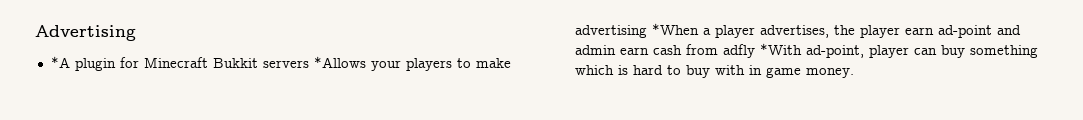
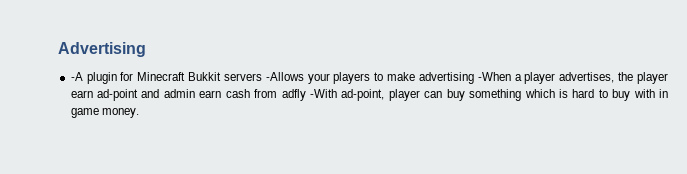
- *A plugin for Minecraft Bukkit servers *Allows your players to make advertising *When a player advertises, the player earn ad-point and admin earn cash from adfly *With ad-point, player can buy something which is hard to buy with in game money.
+ -A plugin for Minecraft Bukkit servers -Allows your players to make advertising -When a player advertises, the player earn ad-point and admin earn cash from adfly -With ad-point, player can buy something which is hard to buy with in game money.

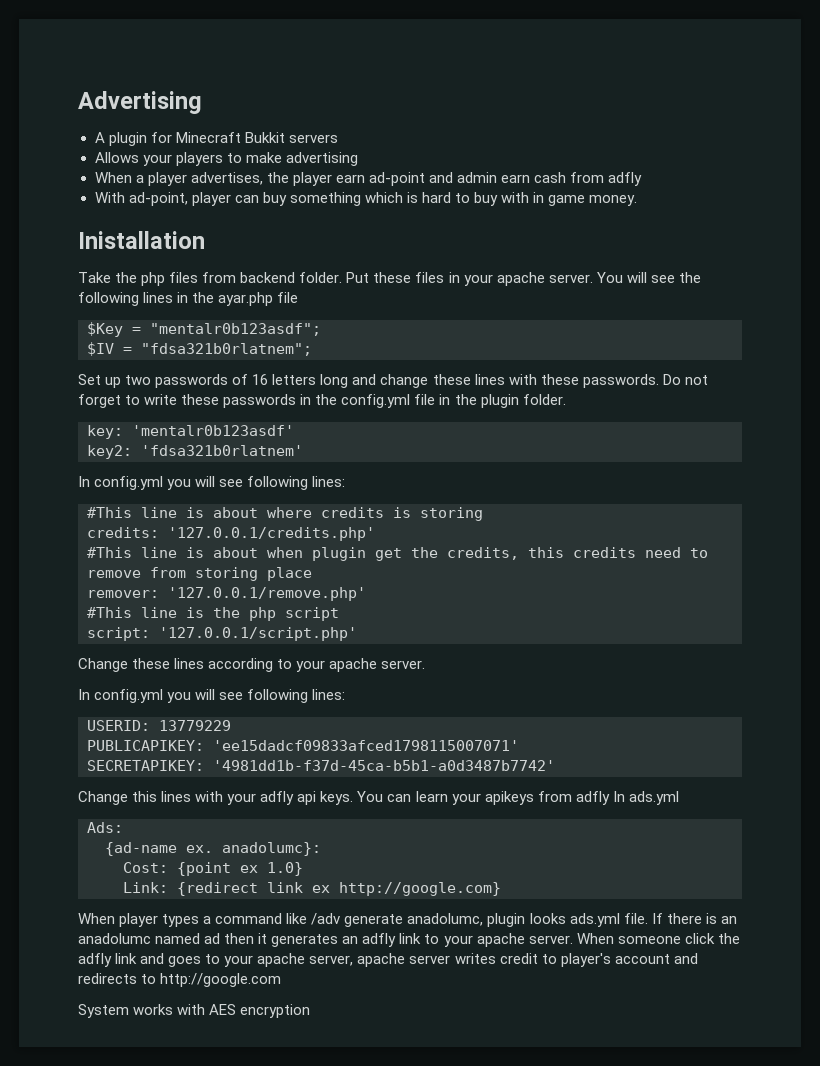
- -A plugin for Minecraft Bukkit servers -Allows your players to make advertising -When a player advertises, the player earn ad-point and admin earn cash from adfly -With ad-point, player can buy something which is hard to buy with in game money.
+ A plugin for Minecraft Bukkit servers
+ Allows your players to make advertising
+ When a player advertises, the player earn ad-point and admin earn cash from adfly
+ With ad-point, player can buy something which is hard to buy with in game money.
+ Inistallation
+ Take the php files from backend folder. Put these files in your apache server. You will see the following lines in the ayar.php file
+ $Key = "mentalr0b123asdf";
+ $IV = "fdsa321b0rlatnem";
+ Set up two passwords of 16 letters long and change these lines with these passwords. Do not forget to write these passwords in the config.yml file in the plugin folder.
+ key: 'mentalr0b123asdf'
+ key2: 'fdsa321b0rlatnem'
+ In config.yml you will see following lines:
+ #This line is about where credits is storing
+ credits: '127.0.0.1/credits.php'
+ #This line is about when plugin get the credits, this credits need to remove from storing place
+ remover: '127.0.0.1/remove.php'
+ #This line is the php script
+ script: '127.0.0.1/script.php'
+ Change these lines according to your apache server.
+ In config.yml you will see following lines:
+ USERID: 13779229
+ PUBLICAPIKEY: 'ee15dadcf09833afced1798115007071'
+ SECRETAPIKEY: '4981dd1b-f37d-45ca-b5b1-a0d3487b7742'
+ Change this lines with your adfly api keys. You can learn your apikeys from adfly In ads.yml
+ Ads:
+ {ad-name ex. anadolumc}:
+ Cost: {point ex 1.0}
+ Link: {redirect link ex http://google.com}
+ When player types a command like /adv generate anadolumc, plugin looks ads.yml file. If there is an anadolumc named ad then it generates an adfly link to your apache server. When someone click the adfly link and goes to your apache server, apache server writes credit to player's account and redirects to http://google.com
+ System works with AES encryption

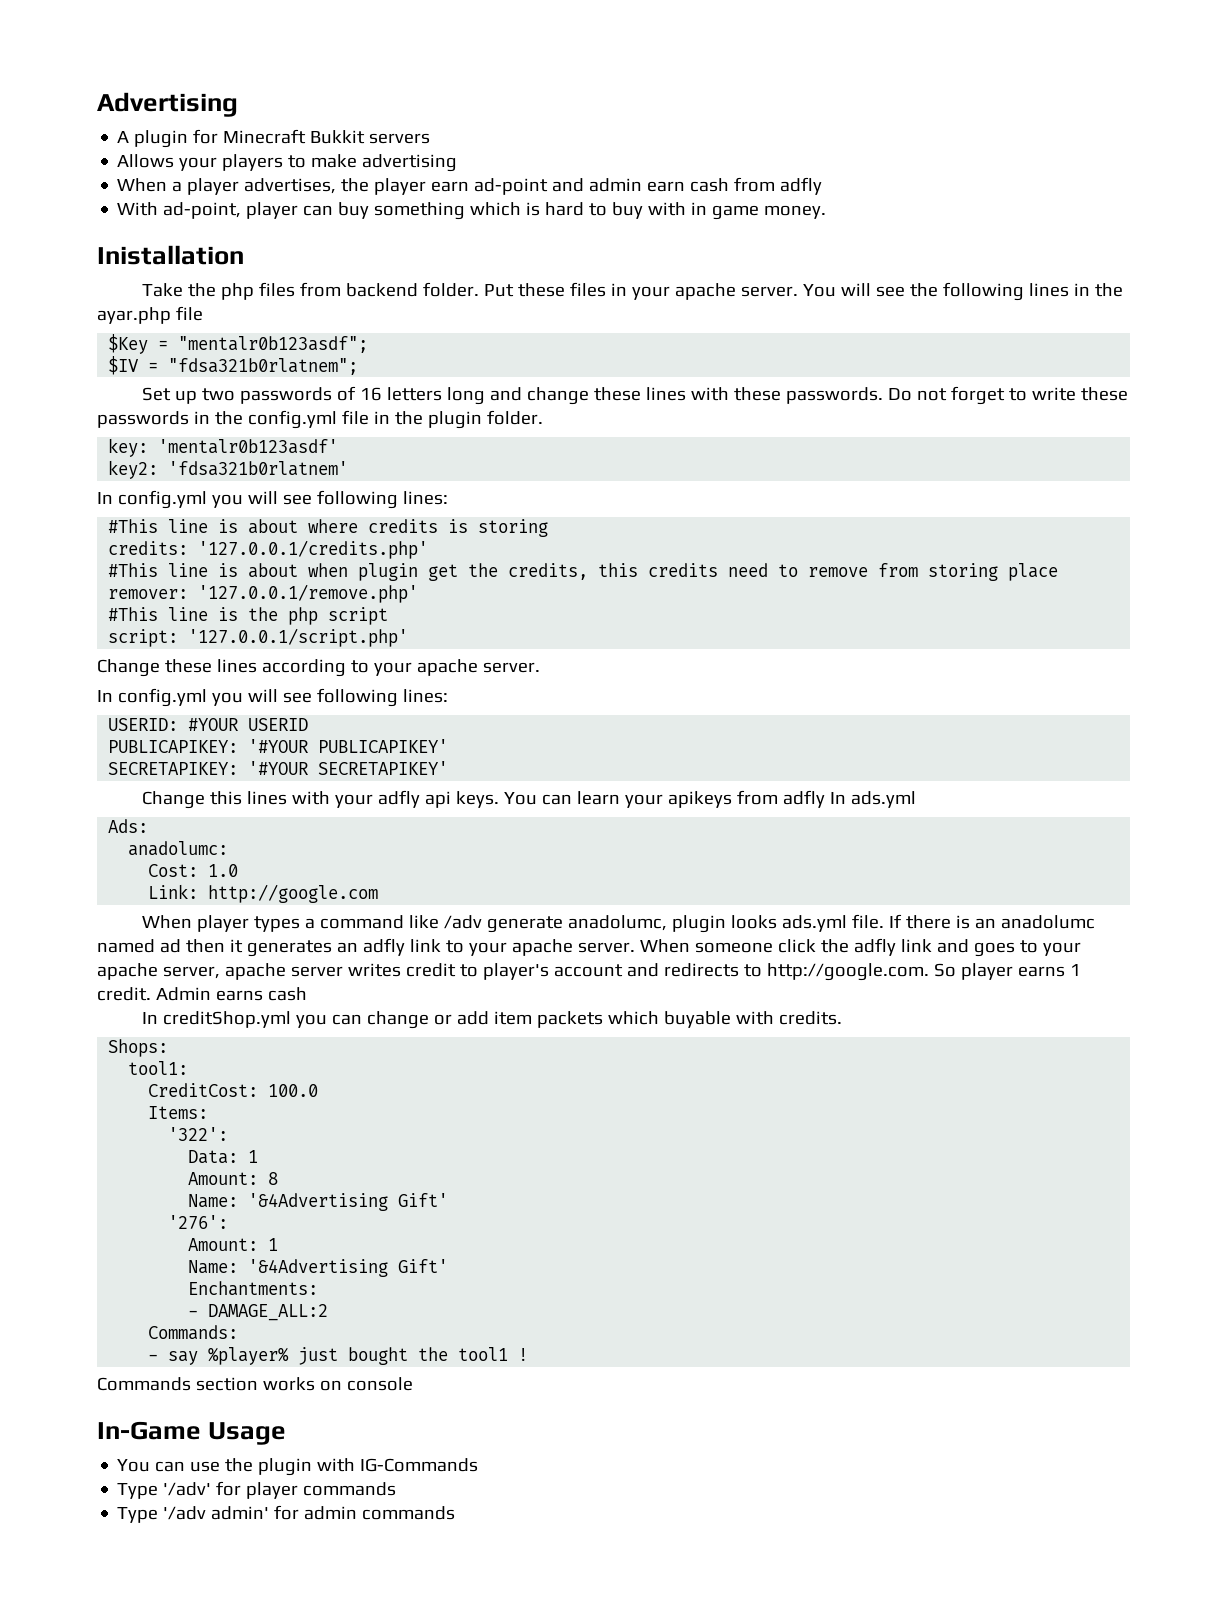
- USERID: 13779229
+ USERID: #YOUR USERID
- PUBLICAPIKEY: 'ee15dadcf09833afced1798115007071'
+ PUBLICAPIKEY: '#YOUR PUBLICAPIKEY'
- SECRETAPIKEY: '4981dd1b-f37d-45ca-b5b1-a0d3487b7742'
+ SECRETAPIKEY: '#YOUR SECRETAPIKEY'
- {ad-name ex. anadolumc}:
- Cost: {point ex 1.0}
- Link: {redirect link ex http://google.com}
+ anadolumc:
+ Cost: 1.0
+ Link: http://google.com
- When someone click the adfly link and goes to your apache server, apache server writes credit to player's account and redirects to http://google.com
- System works with AES encryption
+ When someone click the adfly link and goes to your apache server, apache server writes credit to player's account and redirects to http://google.com. So player earns 1 credit. Admin earns cash
+ In creditShop.yml you can change or add item packets which buyable with credits.
+ Shops:
+ tool1:
+ CreditCost: 100.0
+ Items:
+ '322':
+ Data: 1
+ Amount: 8
+ Name: '&4Advertising Gift'
+ '276':
+ Amount: 1
+ Name: '&4Advertising Gift'
+ Enchantments:
+ - DAMAGE_ALL:2
+ Commands:
+ - say %player% just bought the tool1 !
+ Commands section works on console
+ In-Game Usage
+ You can use the plugin with IG-Commands
+ Type '/adv' for player commands
+ Type '/adv admin' for admin commands

